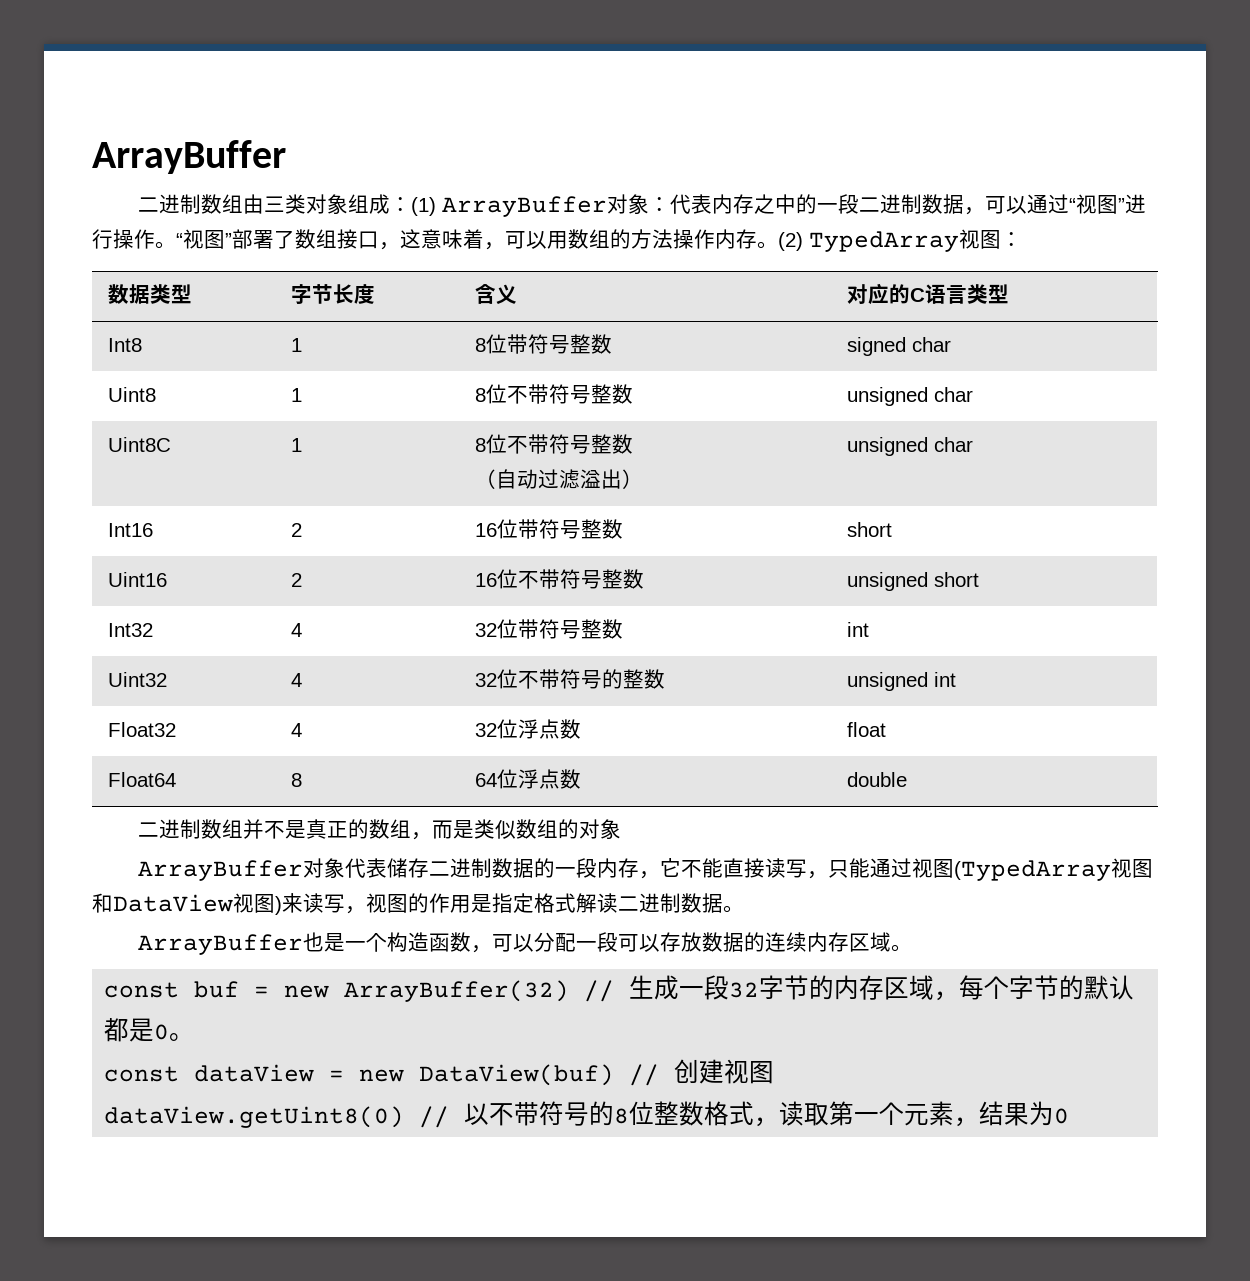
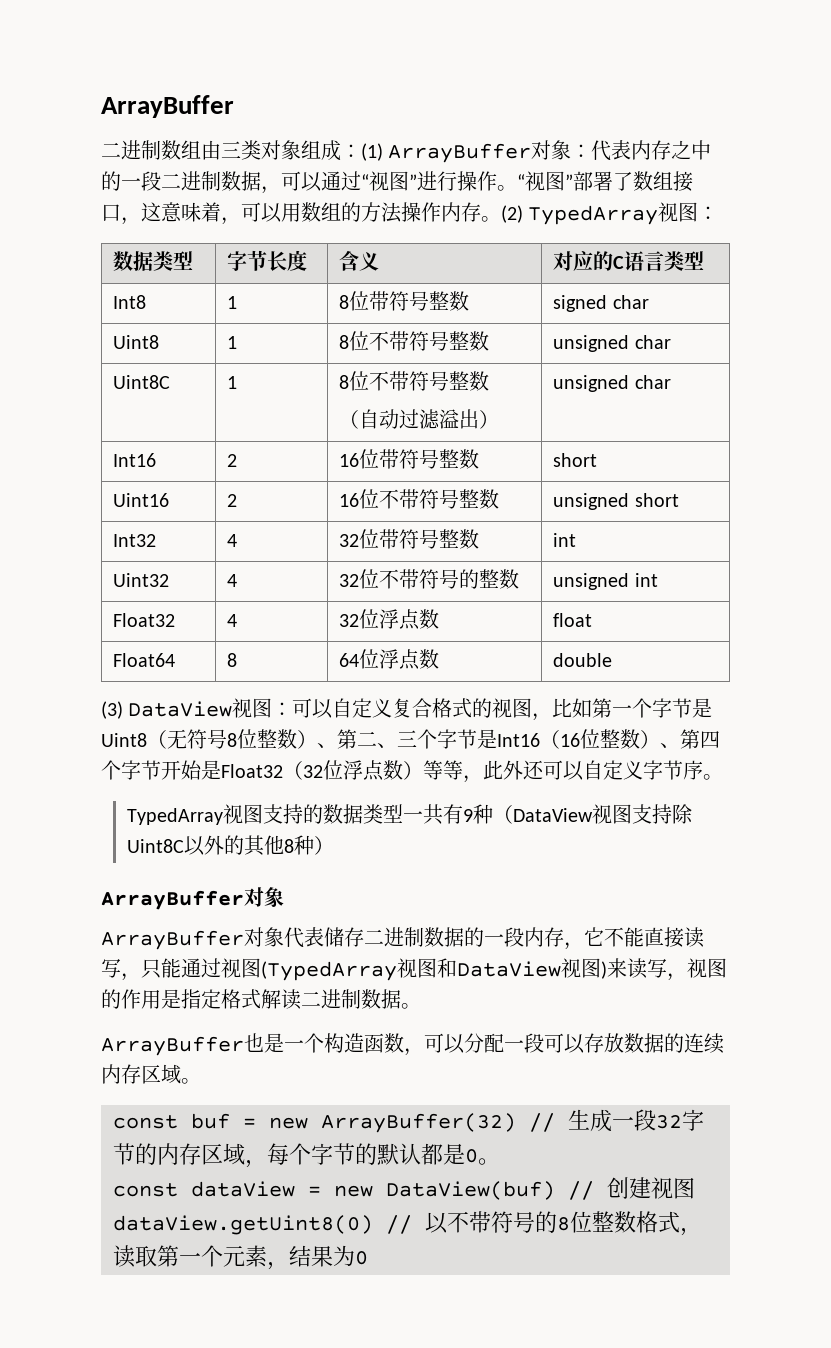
- 二进制数组并不是真正的数组，而是类似数组的对象
+ (3) DataView视图：可以自定义复合格式的视图，比如第一个字节是Uint8（无符号8位整数）、第二、三个字节是Int16（16位整数）、第四个字节开始是Float32（32位浮点数）等等，此外还可以自定义字节序。
+ TypedArray视图支持的数据类型一共有9种（DataView视图支持除Uint8C以外的其他8种）
+ ArrayBuffer对象

